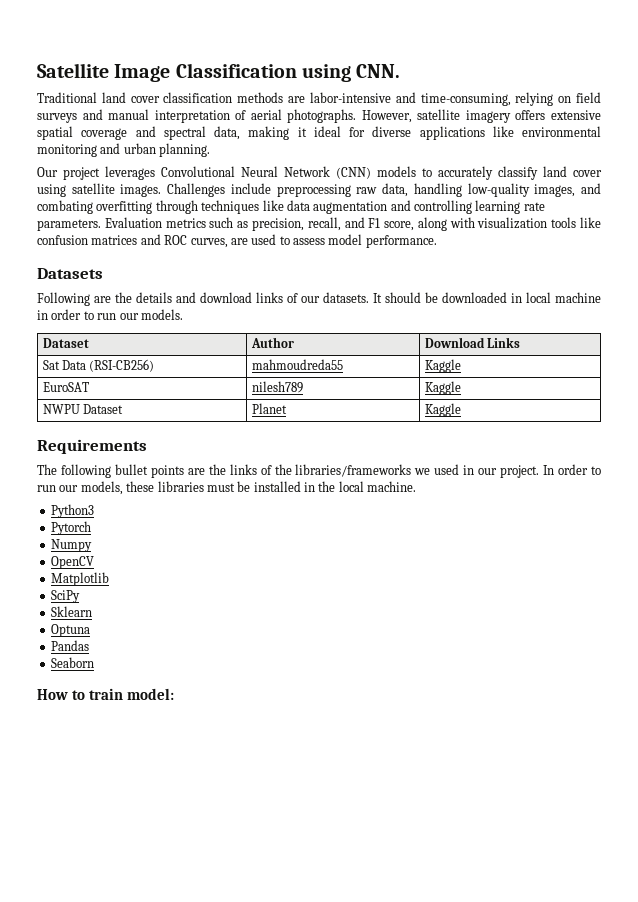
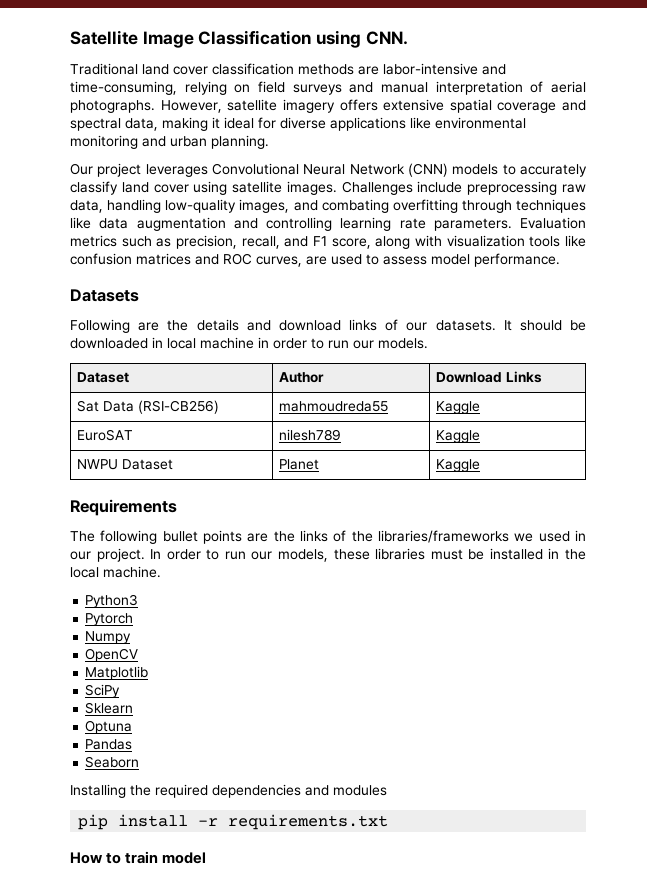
+ Installing the required dependencies and modules
+ pip install -r requirements.txt
- How to train model:
+ How to train model

